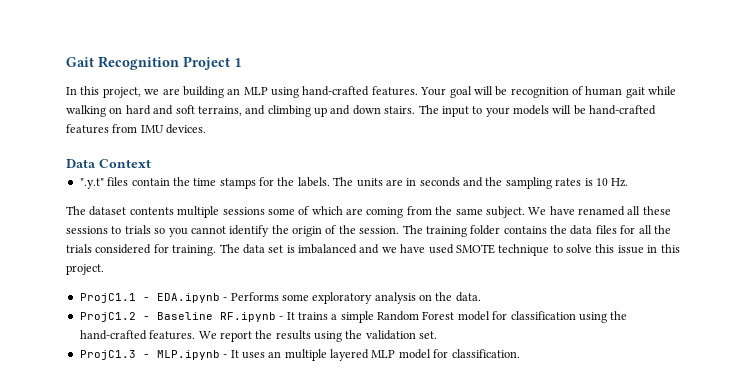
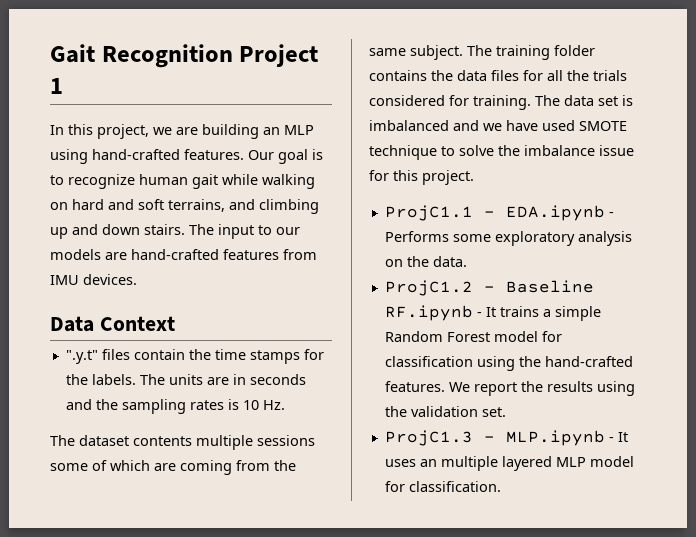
- Your goal will be recognition of human gait while walking on hard and soft terrains, and climbing up and down stairs.
+ Our goal is to recognize human gait while walking on hard and soft terrains, and climbing up and down stairs.
- The input to your models will be hand-crafted features from IMU devices.
+ The input to our models are hand-crafted features from IMU devices.
- We have renamed all these sessions to trials so you cannot identify the origin of the session.
- The data set is imbalanced and we have used SMOTE technique to solve this issue in this project.
+ The data set is imbalanced and we have used SMOTE technique to solve the imbalance issue for this project.

